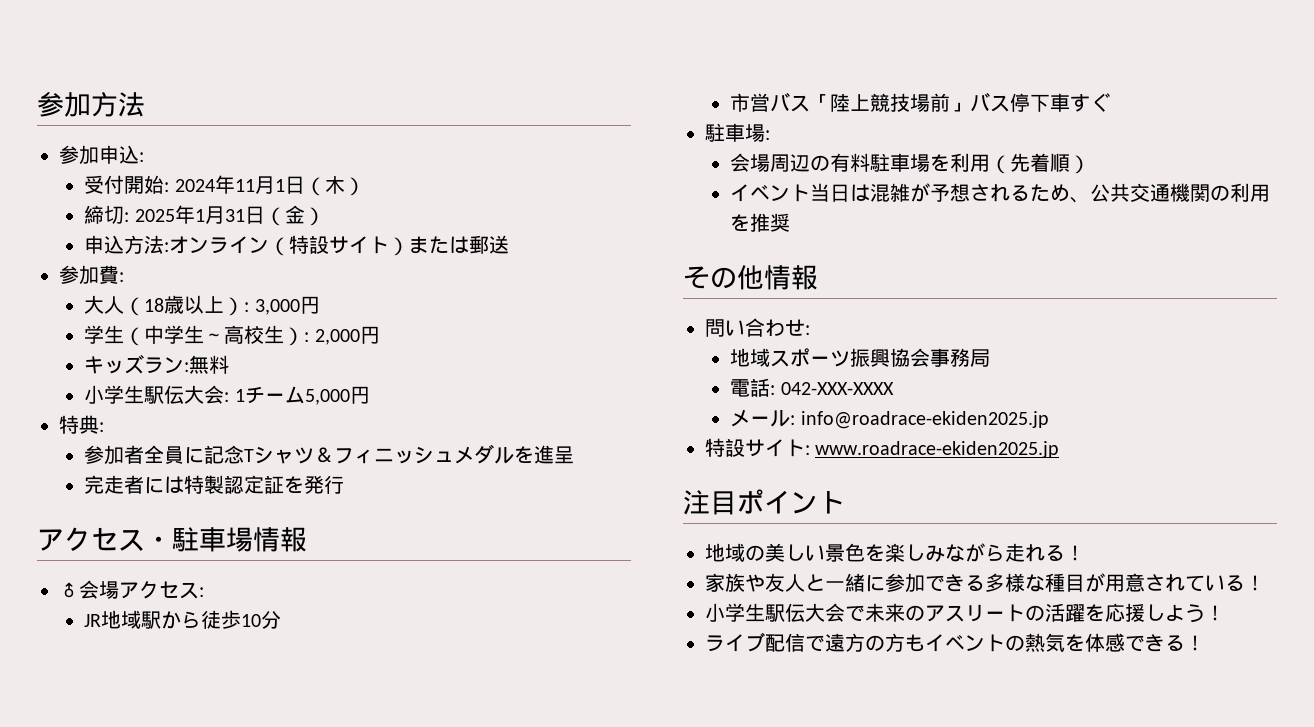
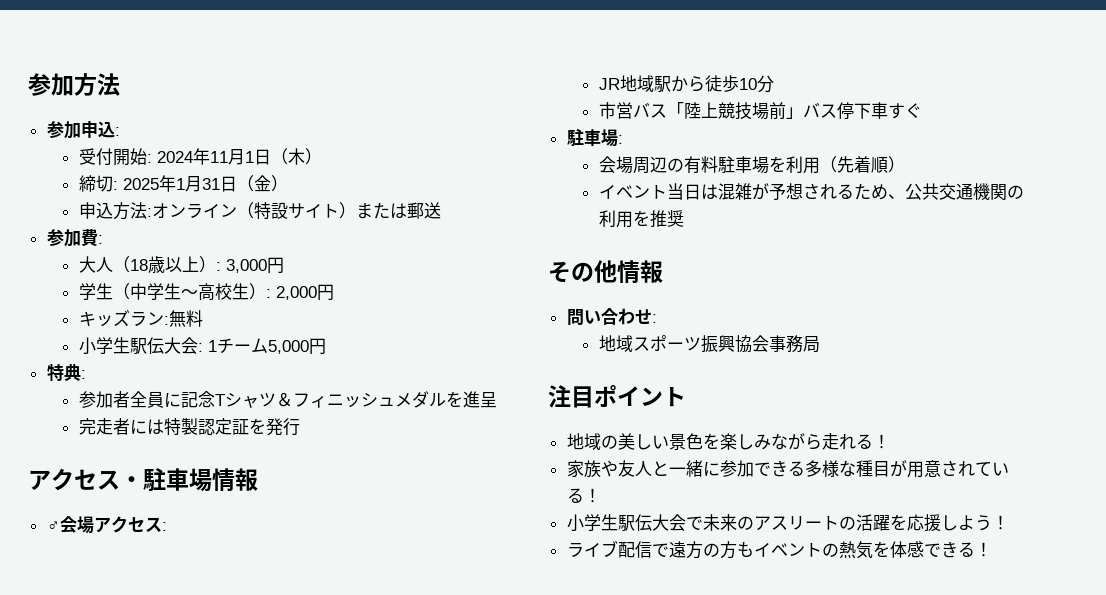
- 電話: 042-XXX-XXXX
- メール: info@roadrace-ekiden2025.jp
- 特設サイト: www.roadrace-ekiden2025.jp

